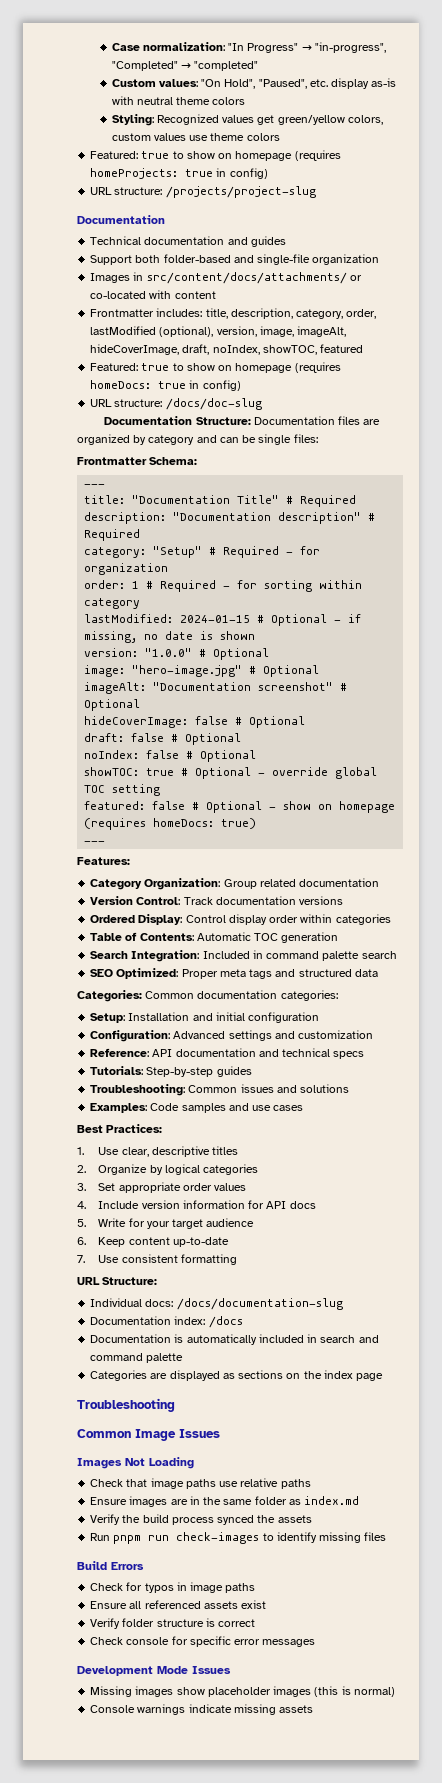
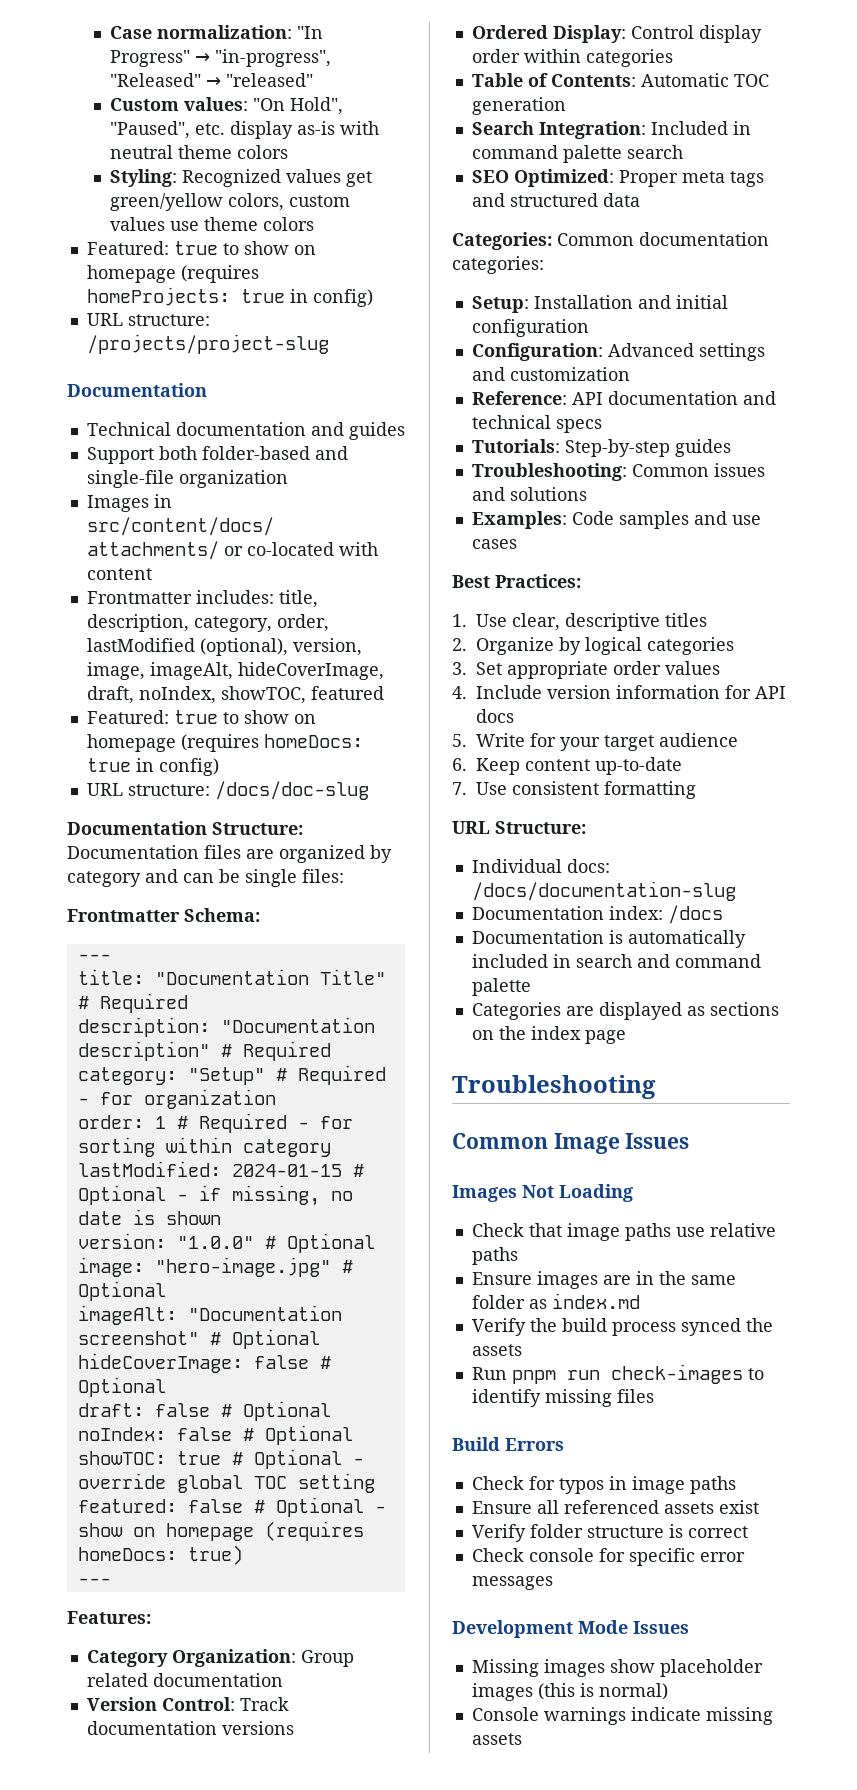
- Case normalization: "In Progress" → "in-progress", "Completed" → "completed"
+ Case normalization: "In Progress" → "in-progress", "Released" → "released"

